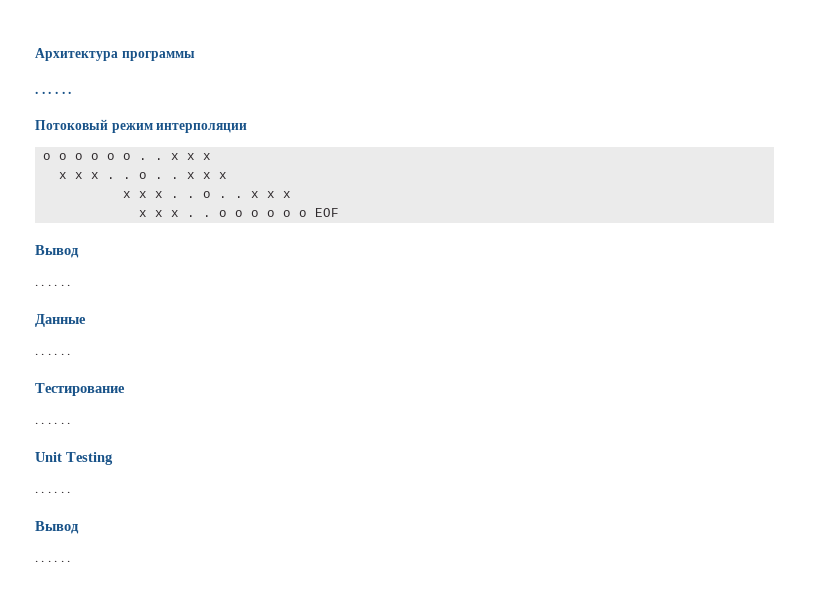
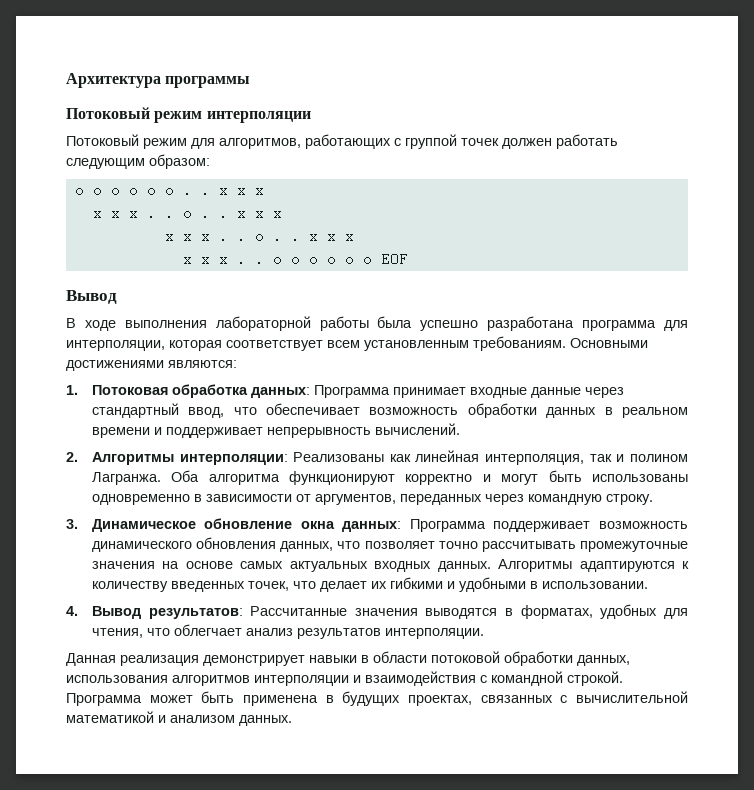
  Архитектура программы
- . . . . . .
  Потоковый режим интерполяции
+ Потоковый режим для алгоритмов, работающих с группой точек должен работать следующим образом:
  x x x . . o o o o o o EOF
  Вывод
- . . . . . .
- Данные
- . . . . . .
- Тестирование
- . . . . . .
- Unit Testing
- . . . . . .
- Вывод
- . . . . . .
+ В ходе выполнения лабораторной работы была успешно разработана программа для интерполяции, которая соответствует всем установленным требованиям. Основными достижениями являются:
+ 1. Потоковая обработка данных: Программа принимает входные данные через стандартный ввод, что обеспечивает возможность обработки данных в реальном времени и поддерживает непрерывность вычислений.
+ 2. Алгоритмы интерполяции: Реализованы как линейная интерполяция, так и полином Лагранжа. Оба алгоритма функционируют корректно и могут быть использованы одновременно в зависимости от аргументов, переданных через командную строку.
+ 3. Динамическое обновление окна данных: Программа поддерживает возможность динамического обновления данных, что позволяет точно рассчитывать промежуточные значения на основе самых актуальных входных данных. Алгоритмы адаптируются к количеству введенных точек, что делает их гибкими и удобными в использовании.
+ 4. Вывод результатов: Рассчитанные значения выводятся в форматах, удобных для чтения, что облегчает анализ результатов интерполяции.
+ Данная реализация демонстрирует навыки в области потоковой обработки данных, использования алгоритмов интерполяции и взаимодействия с командной строкой. Программа может быть применена в будущих проектах, связанных с вычислительной математикой и анализом данных.

